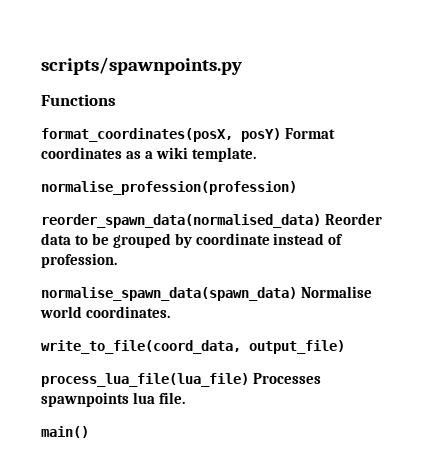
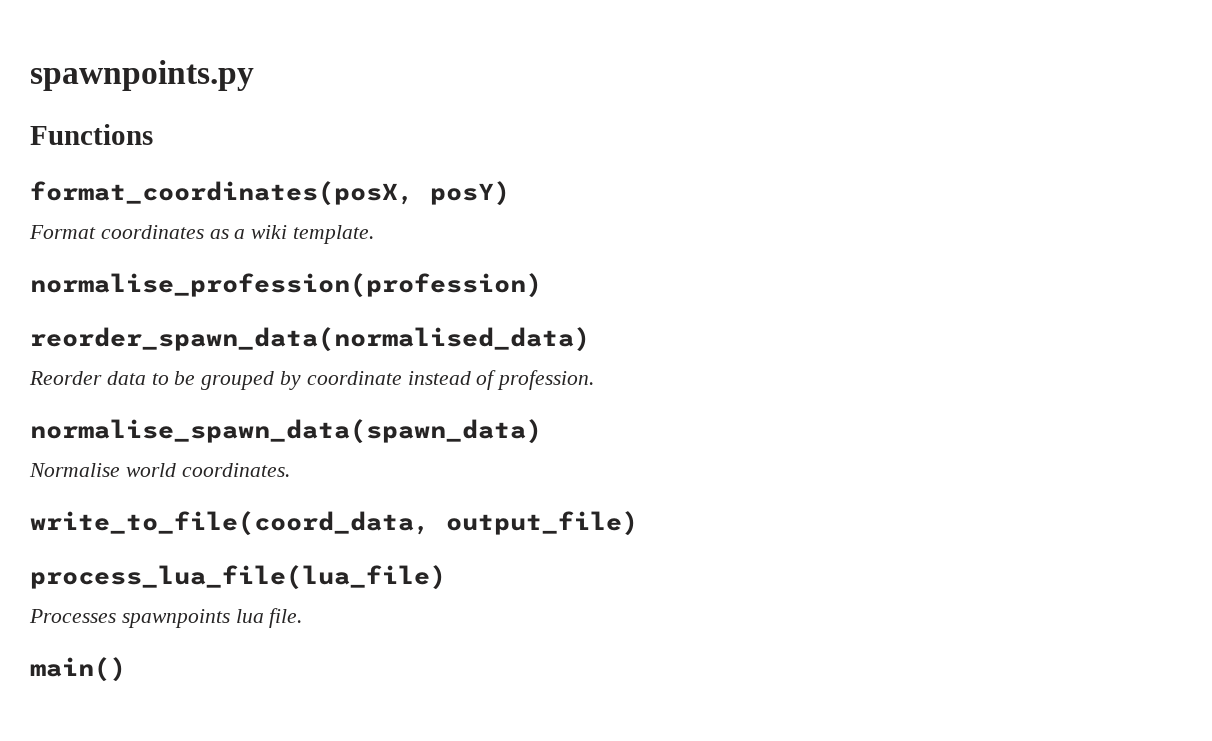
- scripts/spawnpoints.py
+ spawnpoints.py
- format_coordinates(posX, posY) Format coordinates as a wiki template.
+ format_coordinates(posX, posY)
+ Format coordinates as a wiki template.
- reorder_spawn_data(normalised_data) Reorder data to be grouped by coordinate instead of profession.
+ reorder_spawn_data(normalised_data)
+ Reorder data to be grouped by coordinate instead of profession.
- normalise_spawn_data(spawn_data) Normalise world coordinates.
+ normalise_spawn_data(spawn_data)
+ Normalise world coordinates.
- process_lua_file(lua_file) Processes spawnpoints lua file.
+ process_lua_file(lua_file)
+ Processes spawnpoints lua file.

